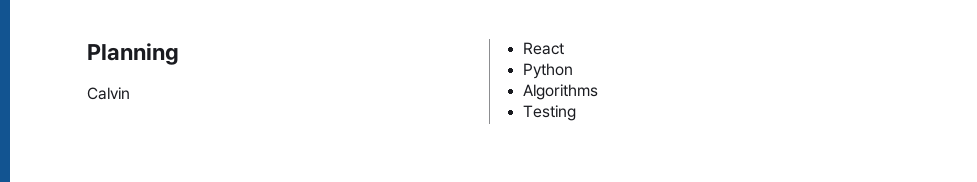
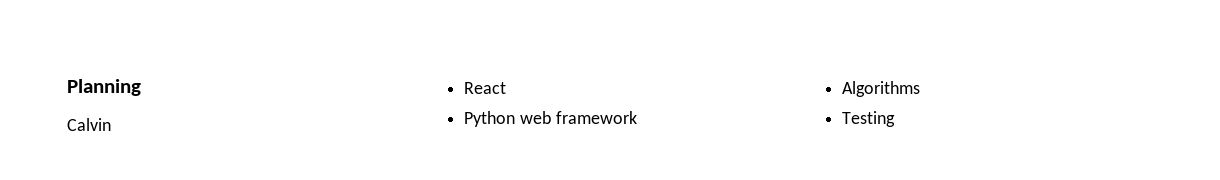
- Python
+ Python web framework

